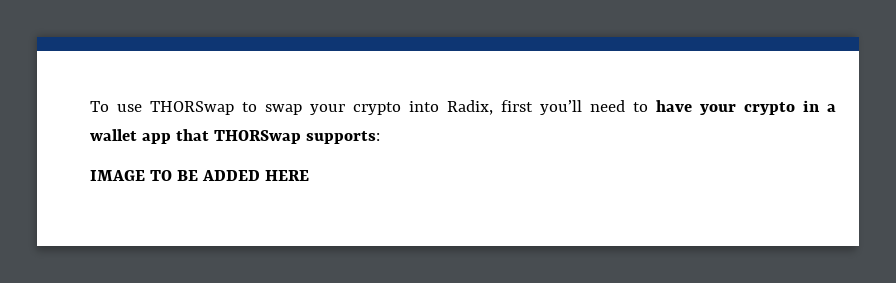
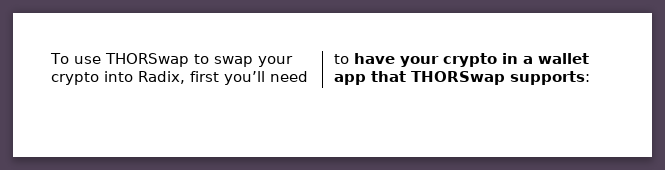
- IMAGE TO BE ADDED HERE

